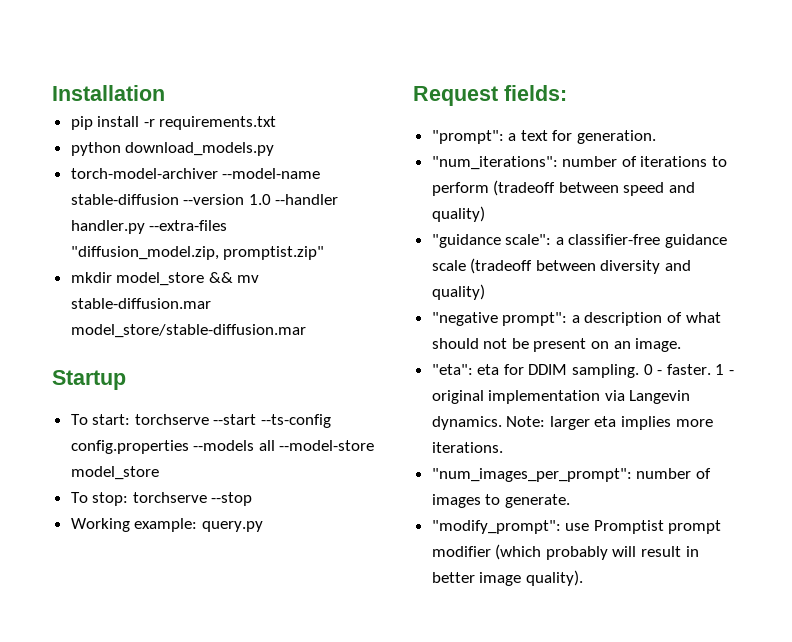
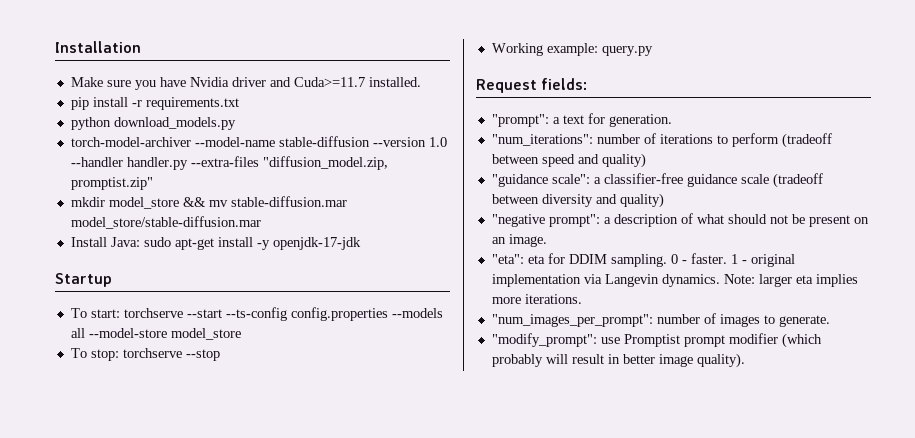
+ Make sure you have Nvidia driver and Cuda>=11.7 installed.
+ Install Java: sudo apt-get install -y openjdk-17-jdk

